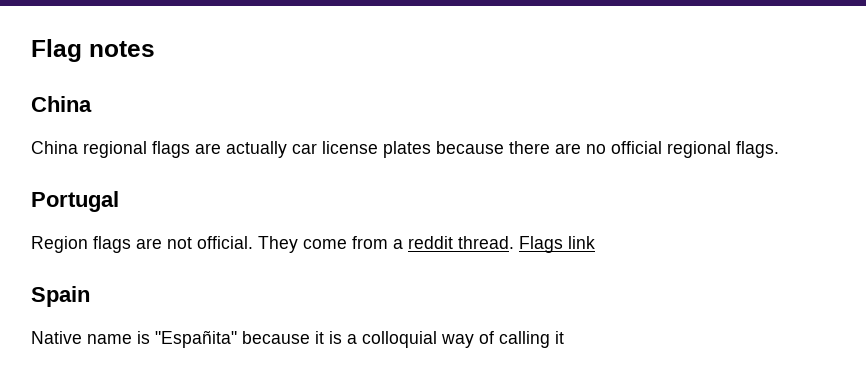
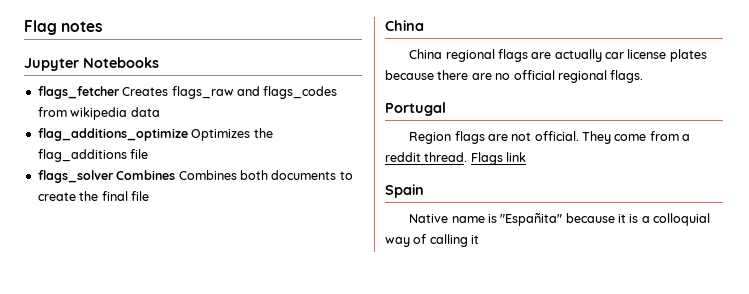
+ Jupyter Notebooks
+ flags_fetcher Creates flags_raw and flags_codes from wikipedia data
+ flag_additions_optimize Optimizes the flag_additions file
+ flags_solver Combines Combines both documents to create the final file

